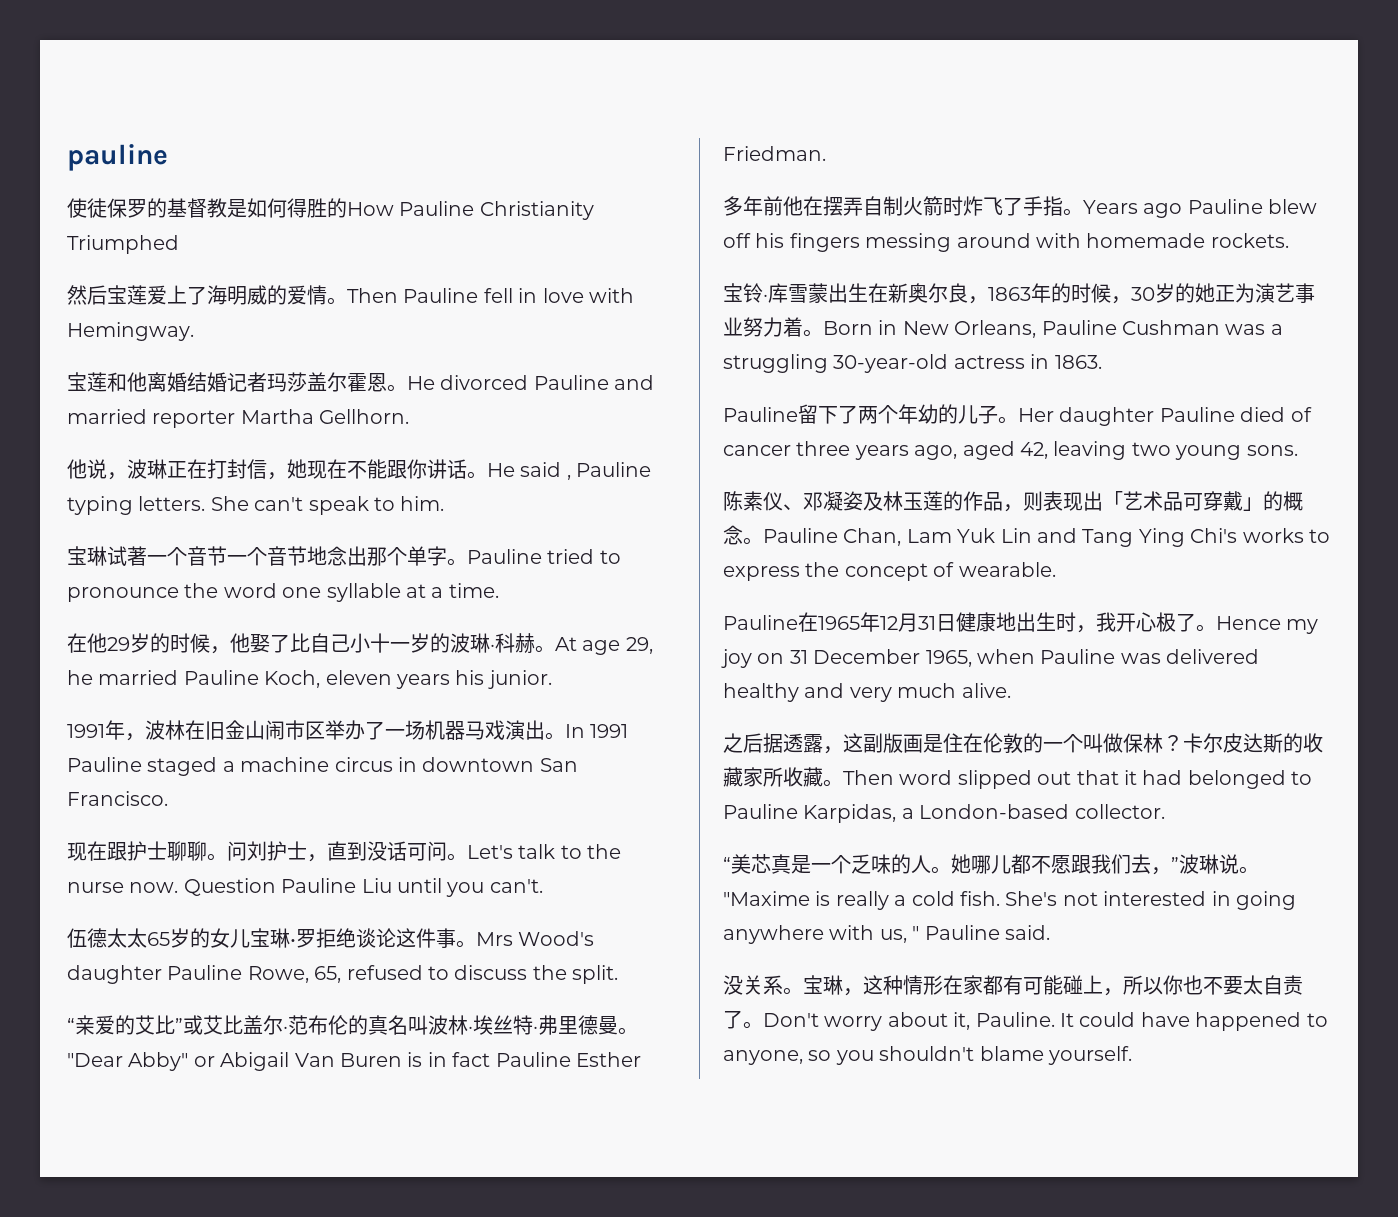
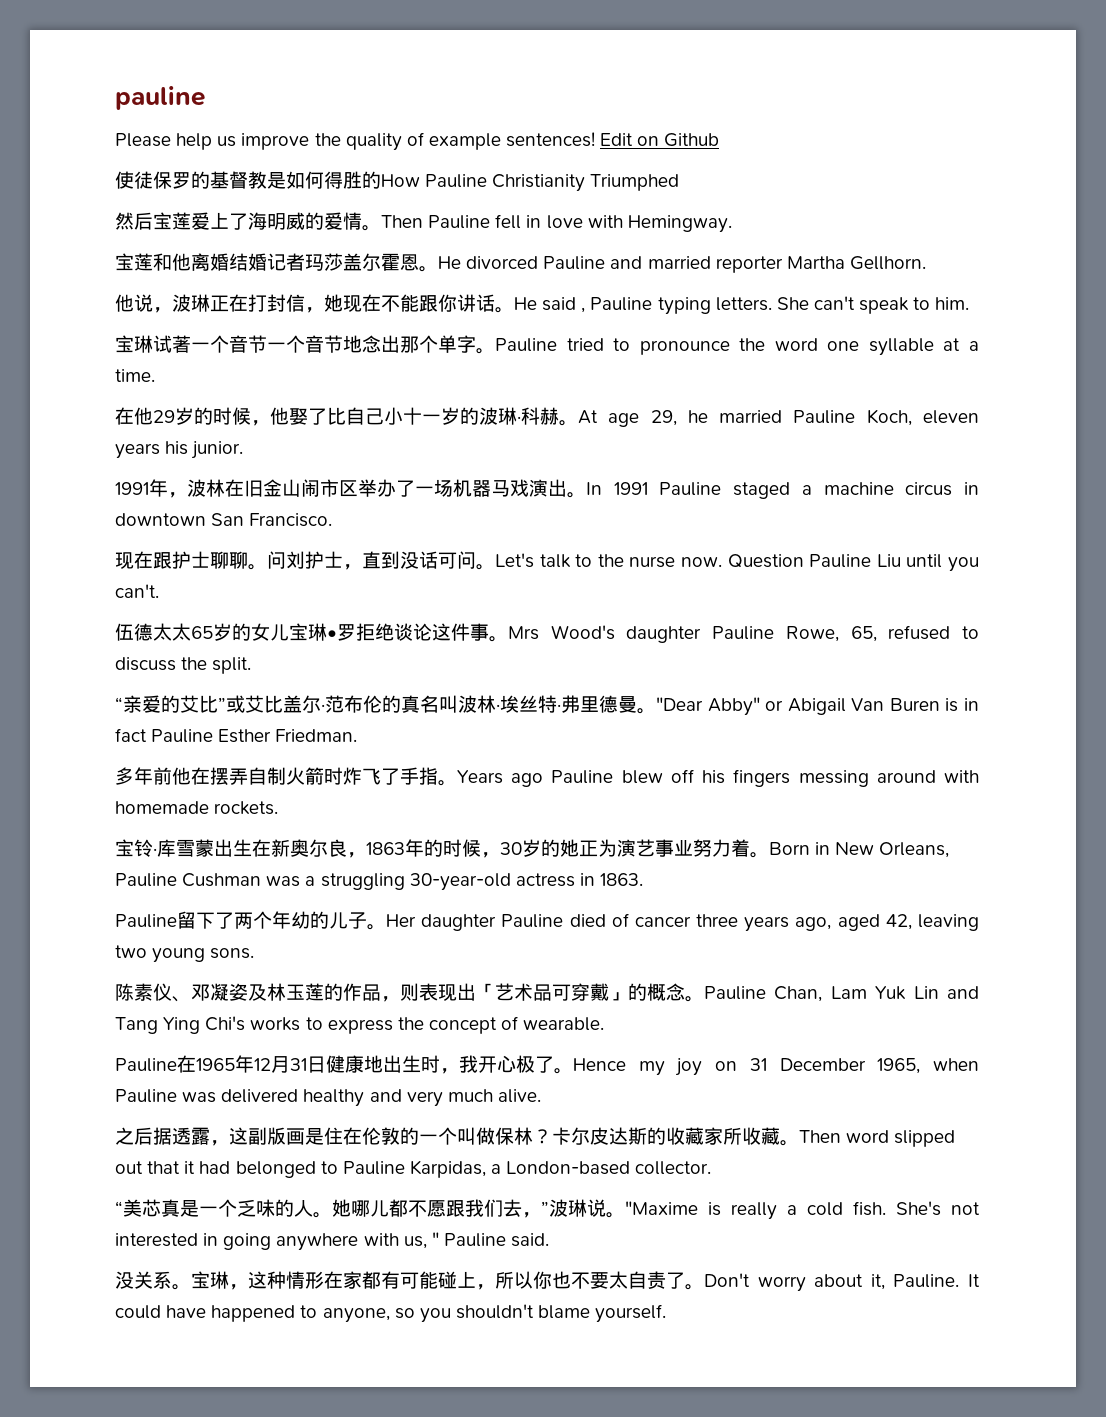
+ Please help us improve the quality of example sentences! Edit on Github

